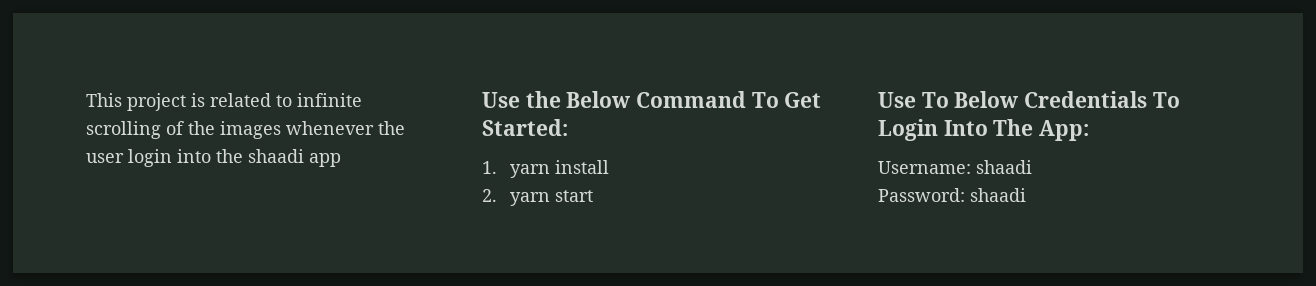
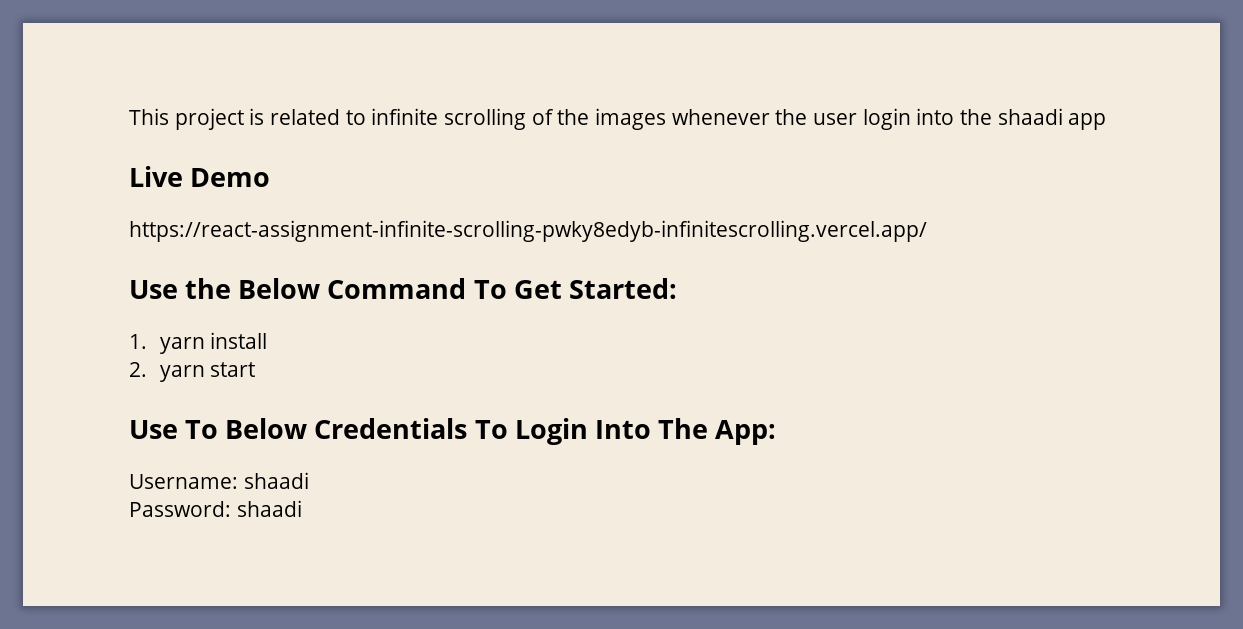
+ Live Demo
+ https://react-assignment-infinite-scrolling-pwky8edyb-infinitescrolling.vercel.app/

